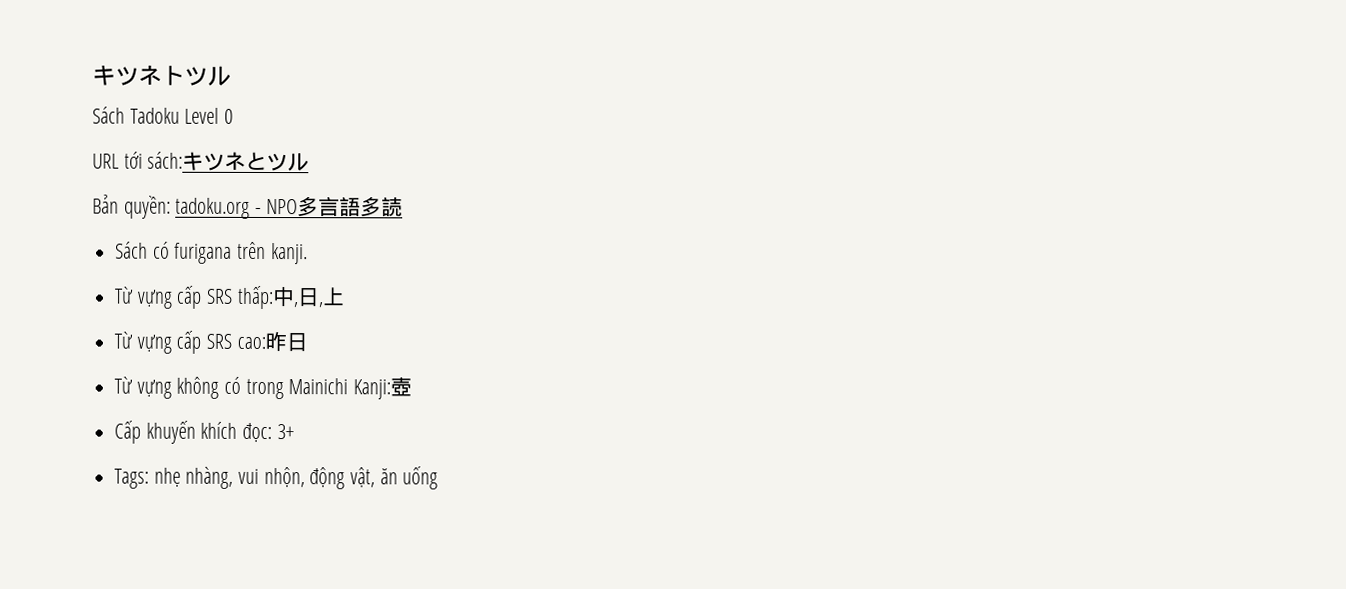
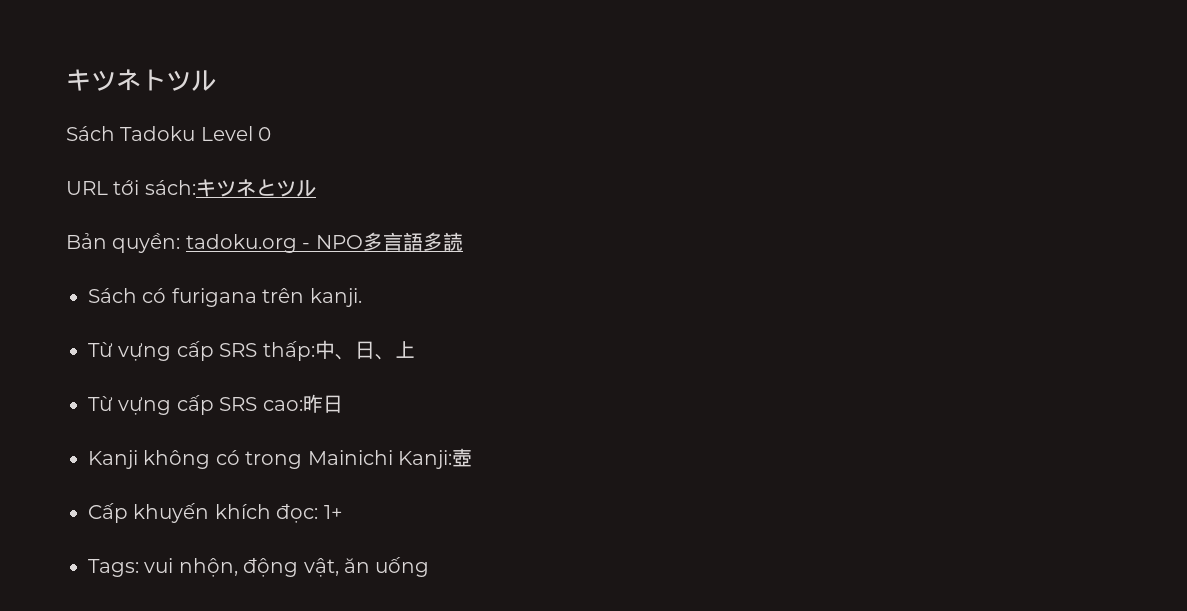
- Từ vựng cấp SRS thấp:中,日,上
+ Từ vựng cấp SRS thấp:中、日、上
- Từ vựng không có trong Mainichi Kanji:壺
+ Kanji không có trong Mainichi Kanji:壺
- Cấp khuyến khích đọc: 3+
+ Cấp khuyến khích đọc: 1+
- Tags: nhẹ nhàng, vui nhộn, động vật, ăn uống
+ Tags: vui nhộn, động vật, ăn uống

